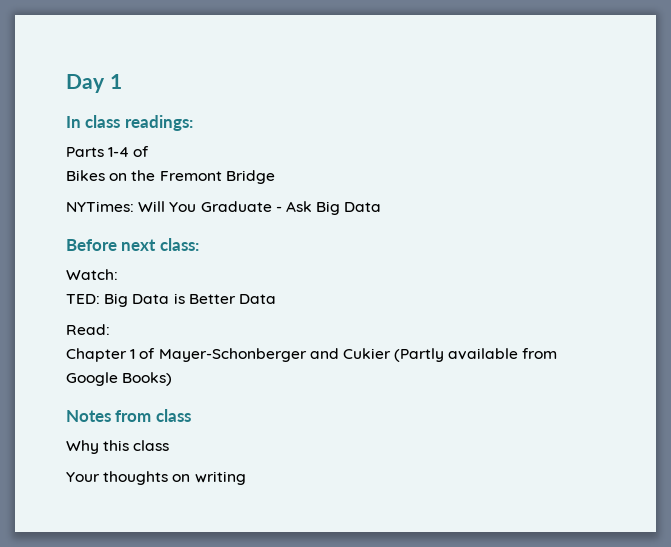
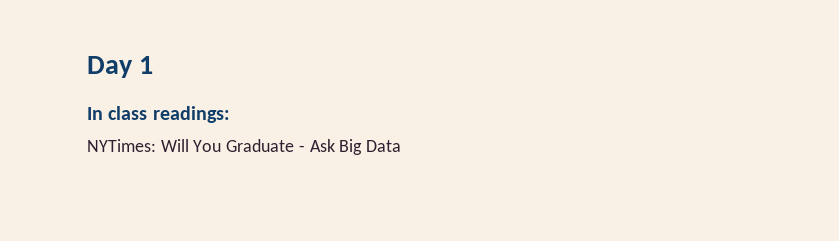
- Parts 1-4 of
- Bikes on the Fremont Bridge
- Before next class:
- Watch:
- TED: Big Data is Better Data
- Read:
- Chapter 1 of Mayer-Schonberger and Cukier (Partly available from Google Books)
- Notes from class
- Why this class
- Your thoughts on writing

